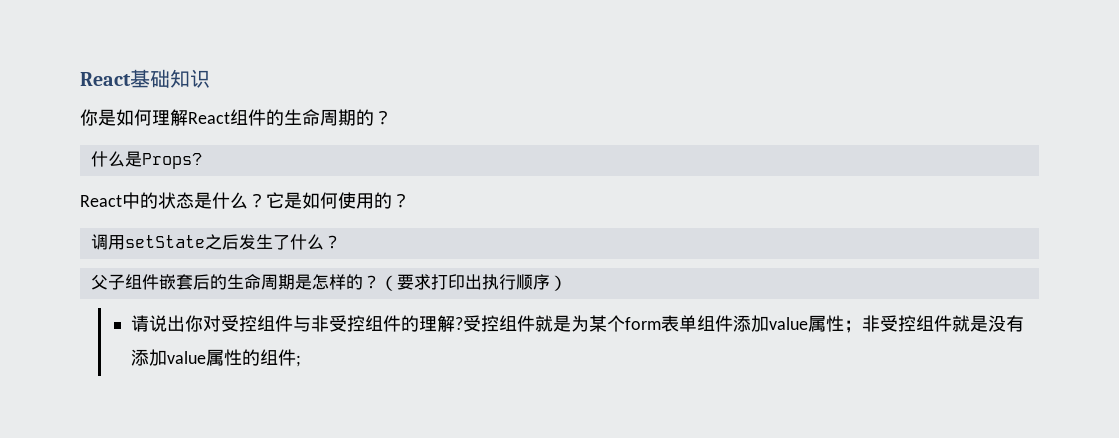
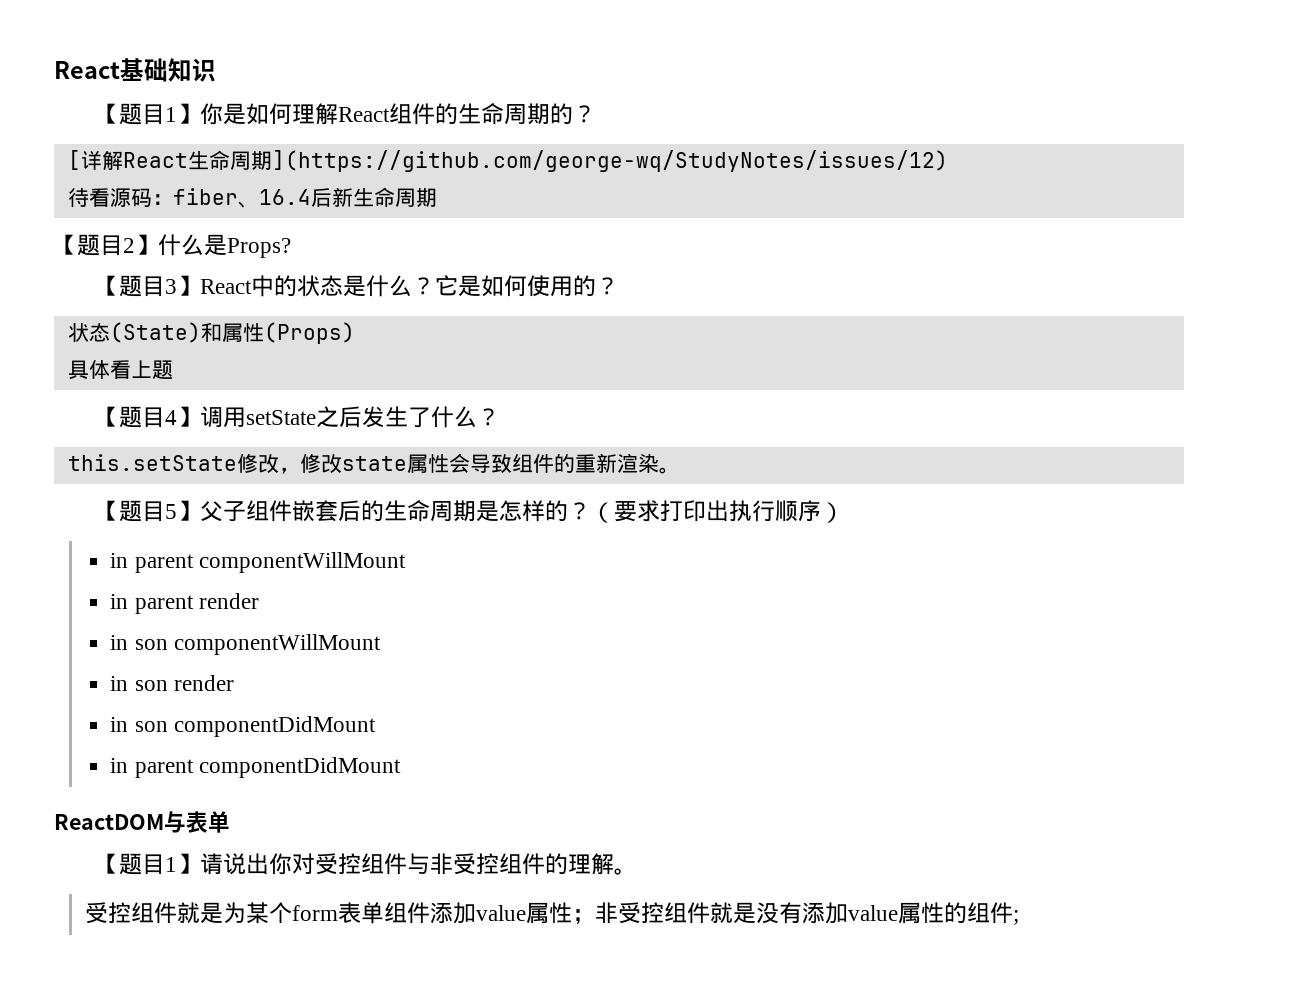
- 你是如何理解React组件的生命周期的？
+ 【题目1】你是如何理解React组件的生命周期的？
- 什么是Props?
+ [详解React生命周期](https://github.com/george-wq/StudyNotes/issues/12)
+ 待看源码：fiber、16.4后新生命周期
+ 【题目2】什么是Props?
- React中的状态是什么？
+ 【题目3】React中的状态是什么？
- 调用setState之后发生了什么？
+ 状态(State)和属性(Props)
+ 具体看上题
+ 【题目4】调用setState之后发生了什么？
- 父子组件嵌套后的生命周期是怎样的？
+ this.setState修改，修改state属性会导致组件的重新渲染。
+ 【题目5】父子组件嵌套后的生命周期是怎样的？
- 请说出你对受控组件与非受控组件的理解?受控组件就是为某个form表单组件添加value属性；非受控组件就是没有添加value属性的组件;
+ in parent componentWillMount
+ in parent render
+ in son componentWillMount
+ in son render
+ in son componentDidMount
+ in parent componentDidMount
+ ReactDOM与表单
+ 【题目1】请说出你对受控组件与非受控组件的理解。
+ 受控组件就是为某个form表单组件添加value属性；非受控组件就是没有添加value属性的组件;

